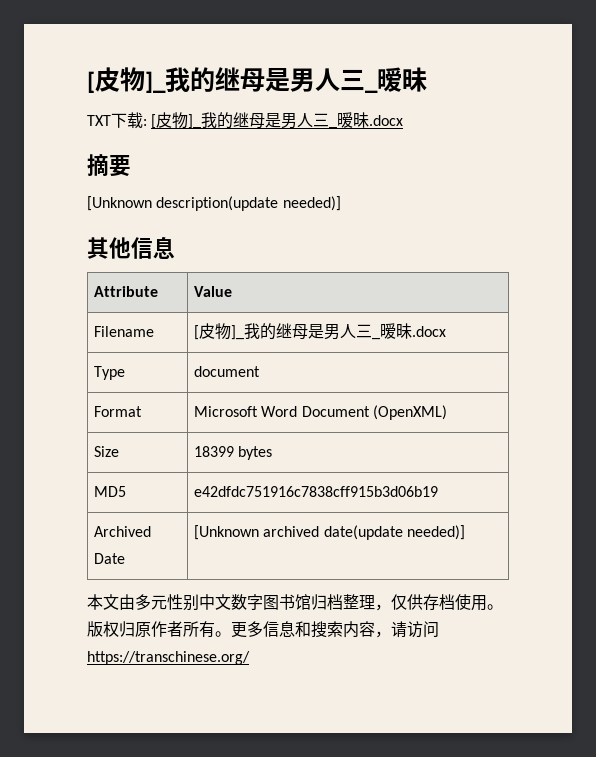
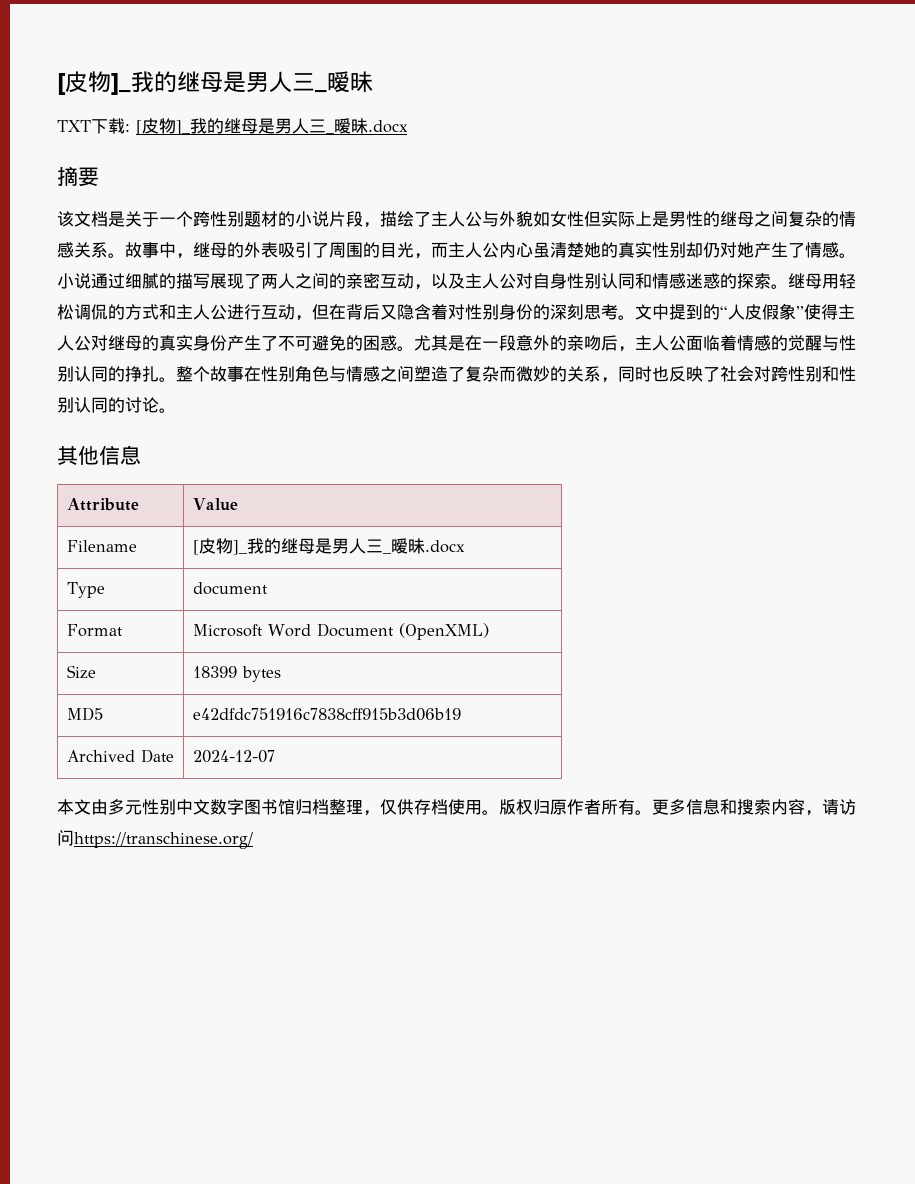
- [Unknown description(update needed)]
+ 该文档是关于一个跨性别题材的小说片段，描绘了主人公与外貌如女性但实际上是男性的继母之间复杂的情感关系。故事中，继母的外表吸引了周围的目光，而主人公内心虽清楚她的真实性别却仍对她产生了情感。小说通过细腻的描写展现了两人之间的亲密互动，以及主人公对自身性别认同和情感迷惑的探索。继母用轻松调侃的方式和主人公进行互动，但在背后又隐含着对性别身份的深刻思考。文中提到的“人皮假象”使得主人公对继母的真实身份产生了不可避免的困惑。尤其是在一段意外的亲吻后，主人公面临着情感的觉醒与性别认同的挣扎。整个故事在性别角色与情感之间塑造了复杂而微妙的关系，同时也反映了社会对跨性别和性别认同的讨论。
- Archived Date | [Unknown archived date(update needed)]
+ Archived Date | 2024-12-07

